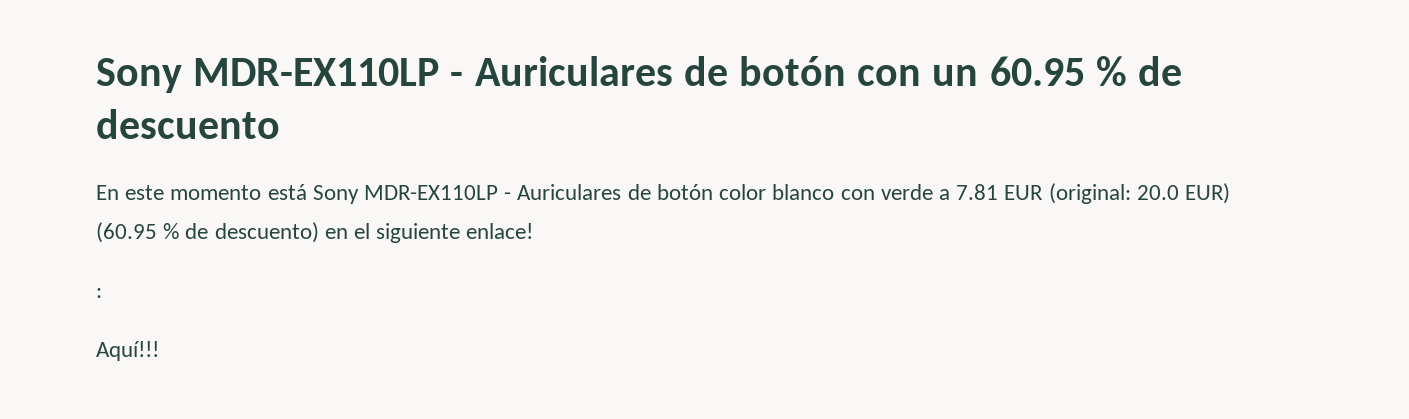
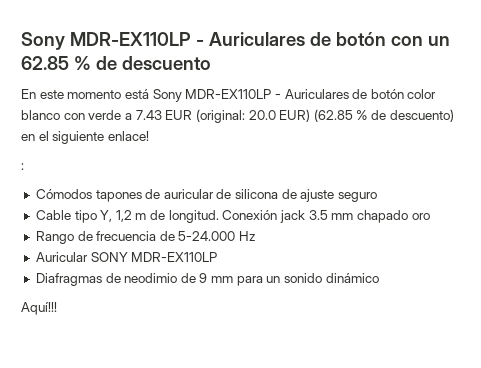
- Sony MDR-EX110LP - Auriculares de botón con un 60.95 % de descuento
+ Sony MDR-EX110LP - Auriculares de botón con un 62.85 % de descuento
- En este momento está Sony MDR-EX110LP - Auriculares de botón color blanco con verde a 7.81 EUR (original: 20.0 EUR) (60.95 % de descuento) en el siguiente enlace!
+ En este momento está Sony MDR-EX110LP - Auriculares de botón color blanco con verde a 7.43 EUR (original: 20.0 EUR) (62.85 % de descuento) en el siguiente enlace!
+ Cómodos tapones de auricular de silicona de ajuste seguro
+ Cable tipo Y, 1,2 m de longitud. Conexión jack 3.5 mm chapado oro
+ Rango de frecuencia de 5-24.000 Hz
+ Auricular SONY MDR-EX110LP
+ Diafragmas de neodimio de 9 mm para un sonido dinámico

